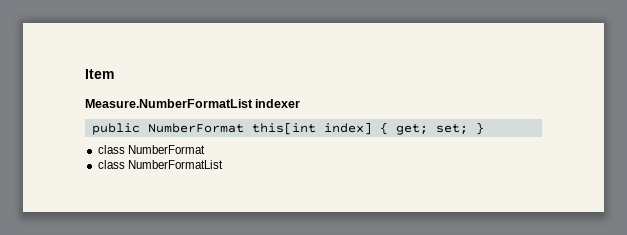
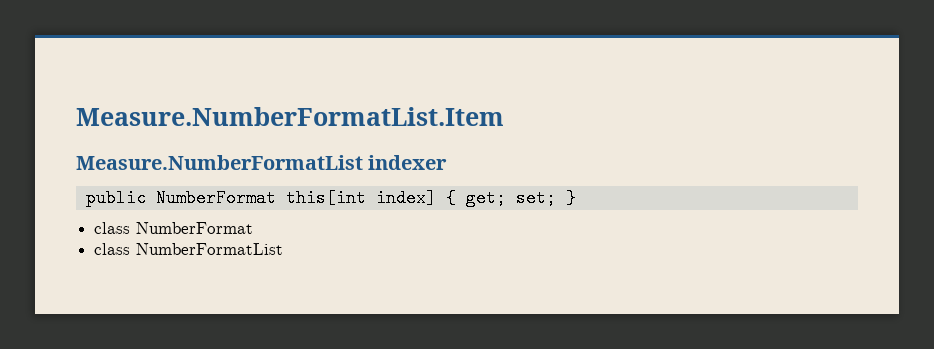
- Item
+ Measure.NumberFormatList.Item

